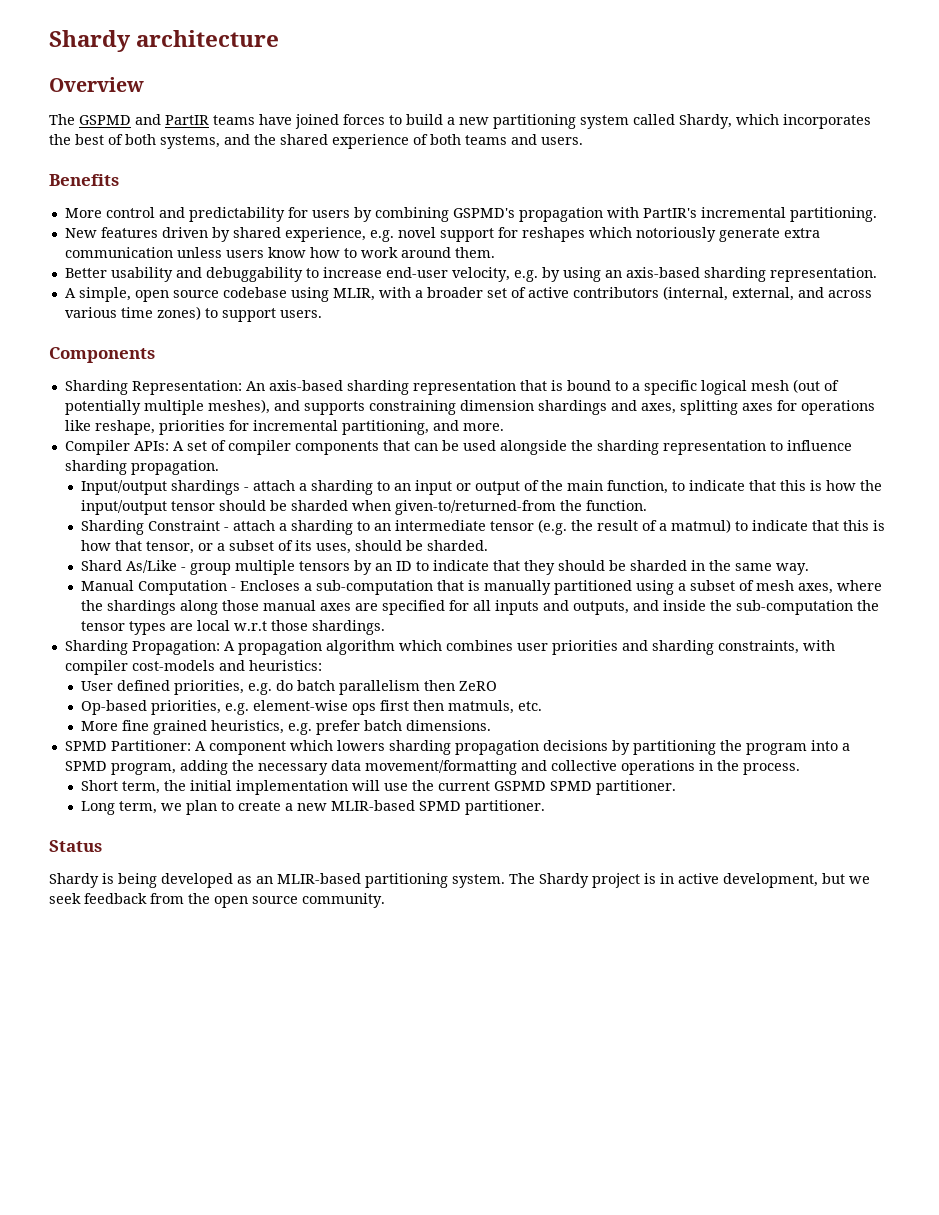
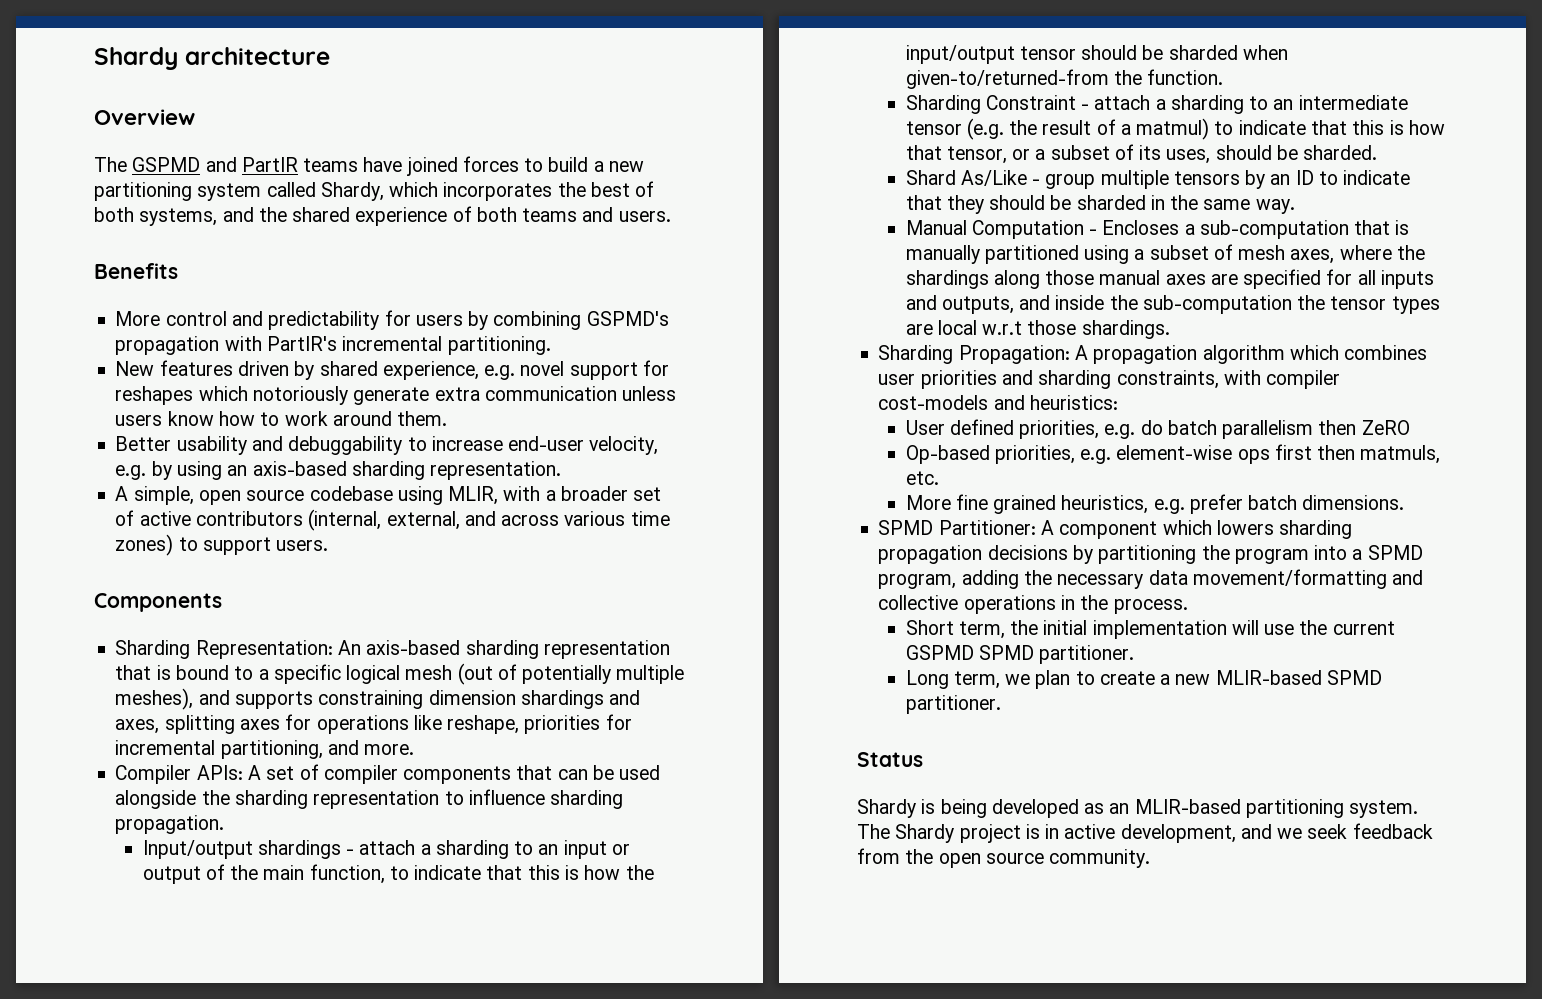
- The Shardy project is in active development, but we seek feedback from the open source community.
+ The Shardy project is in active development, and we seek feedback from the open source community.

